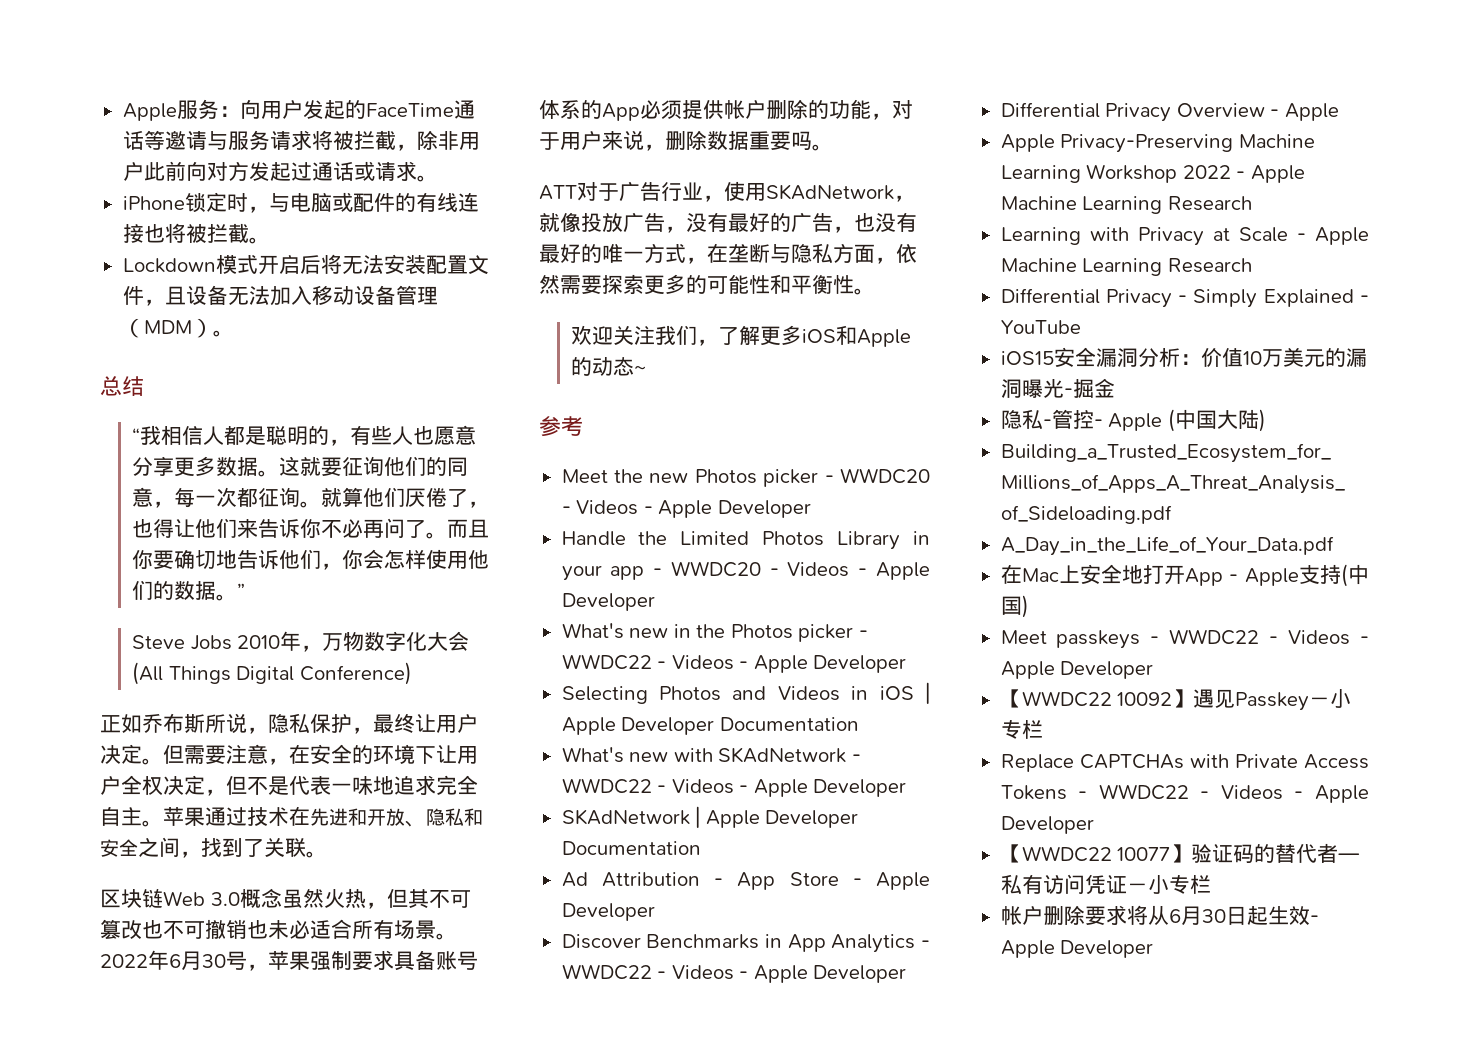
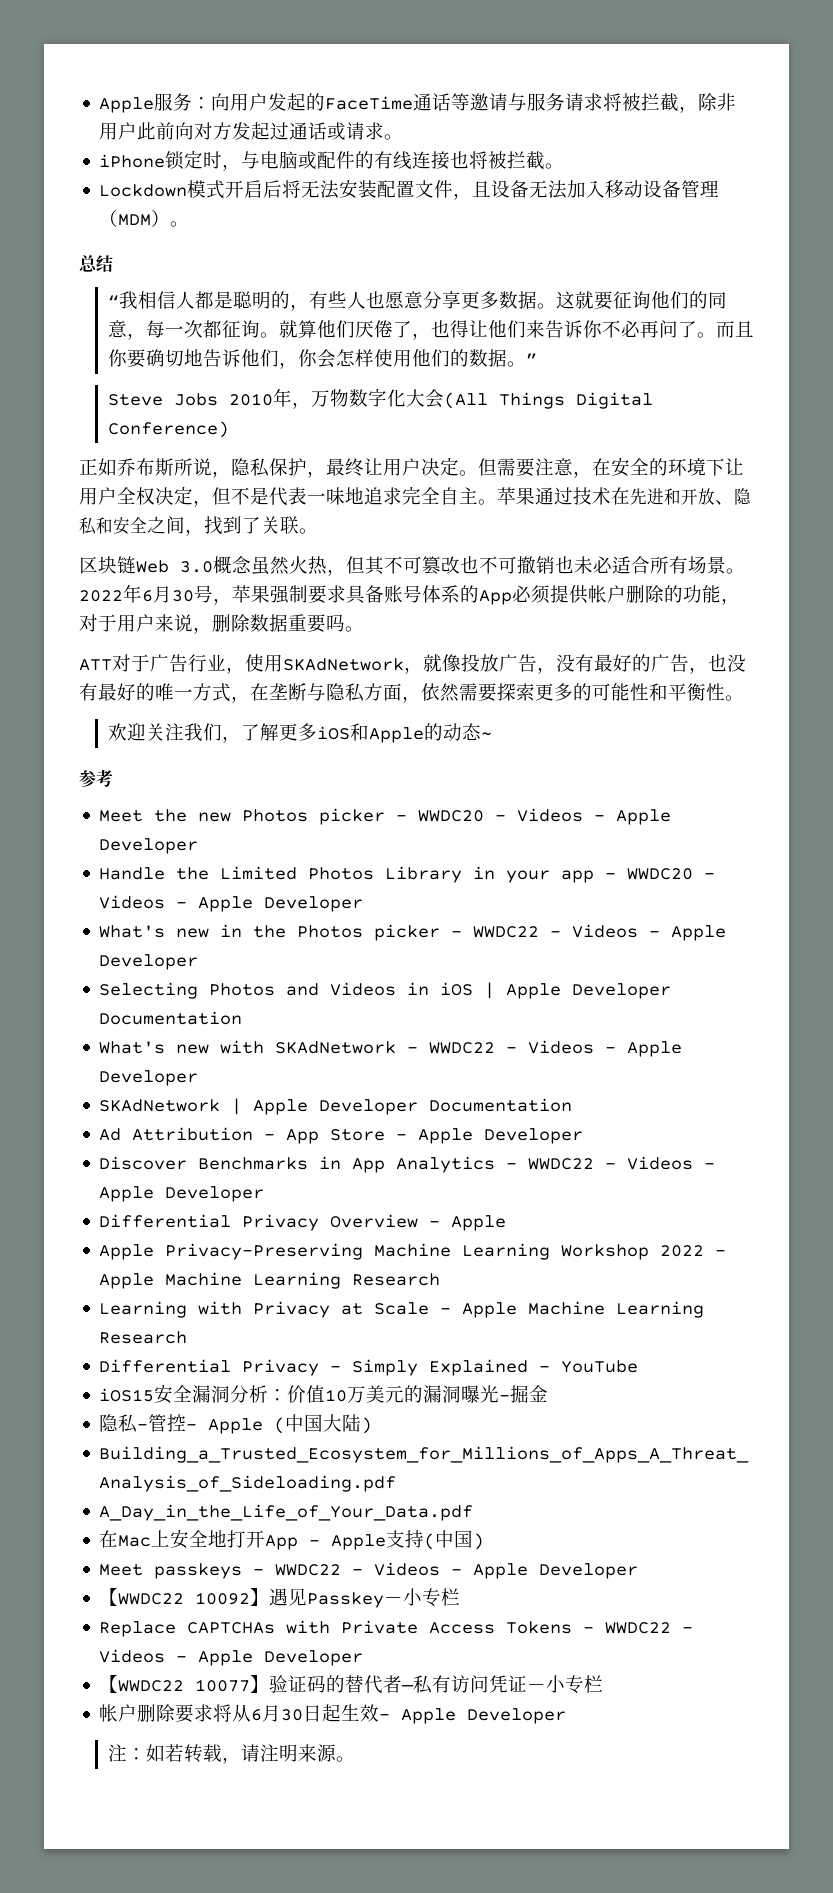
+ 注：如若转载，请注明来源。

